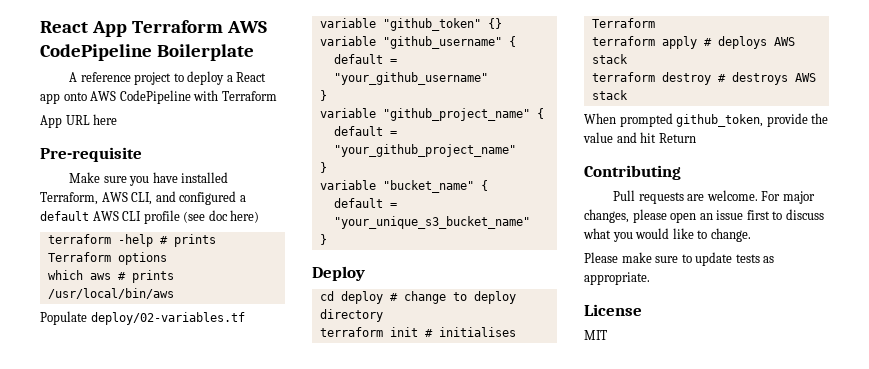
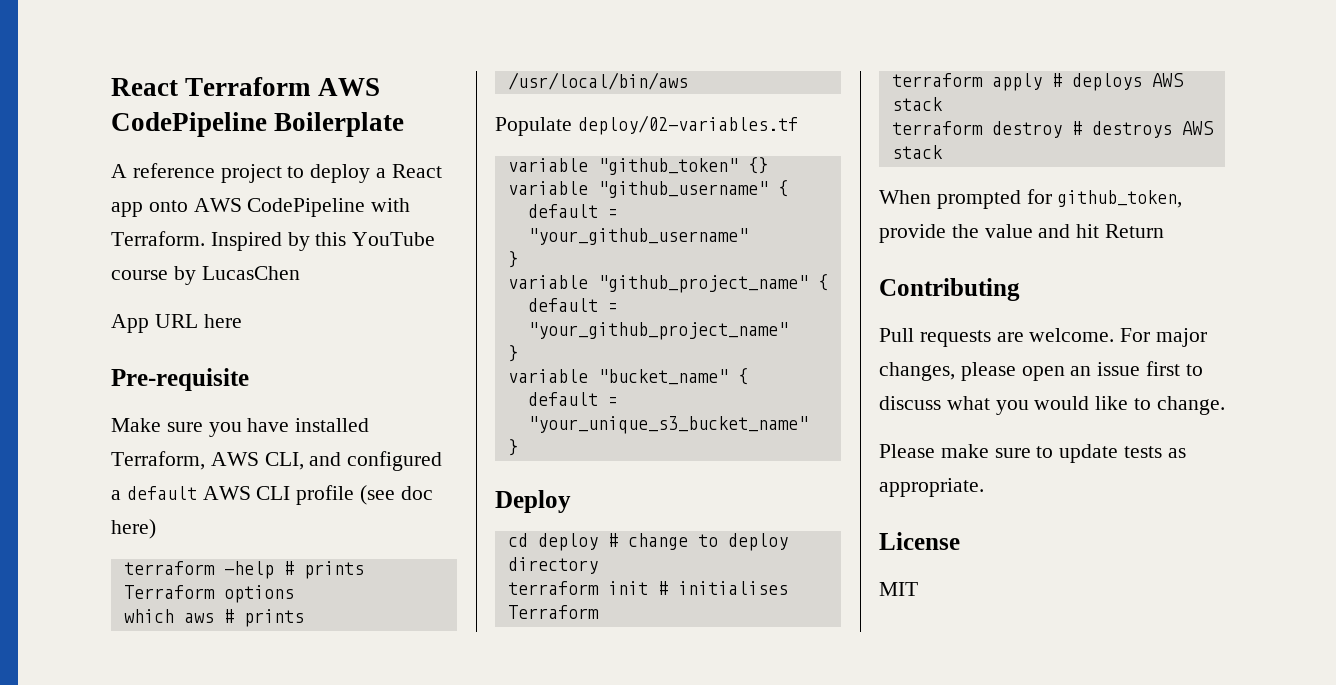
- React App Terraform AWS CodePipeline Boilerplate
+ React Terraform AWS CodePipeline Boilerplate
- A reference project to deploy a React app onto AWS CodePipeline with Terraform
+ A reference project to deploy a React app onto AWS CodePipeline with Terraform. Inspired by this YouTube course by LucasChen
- When prompted github_token, provide the value and hit Return
+ When prompted for github_token, provide the value and hit Return

